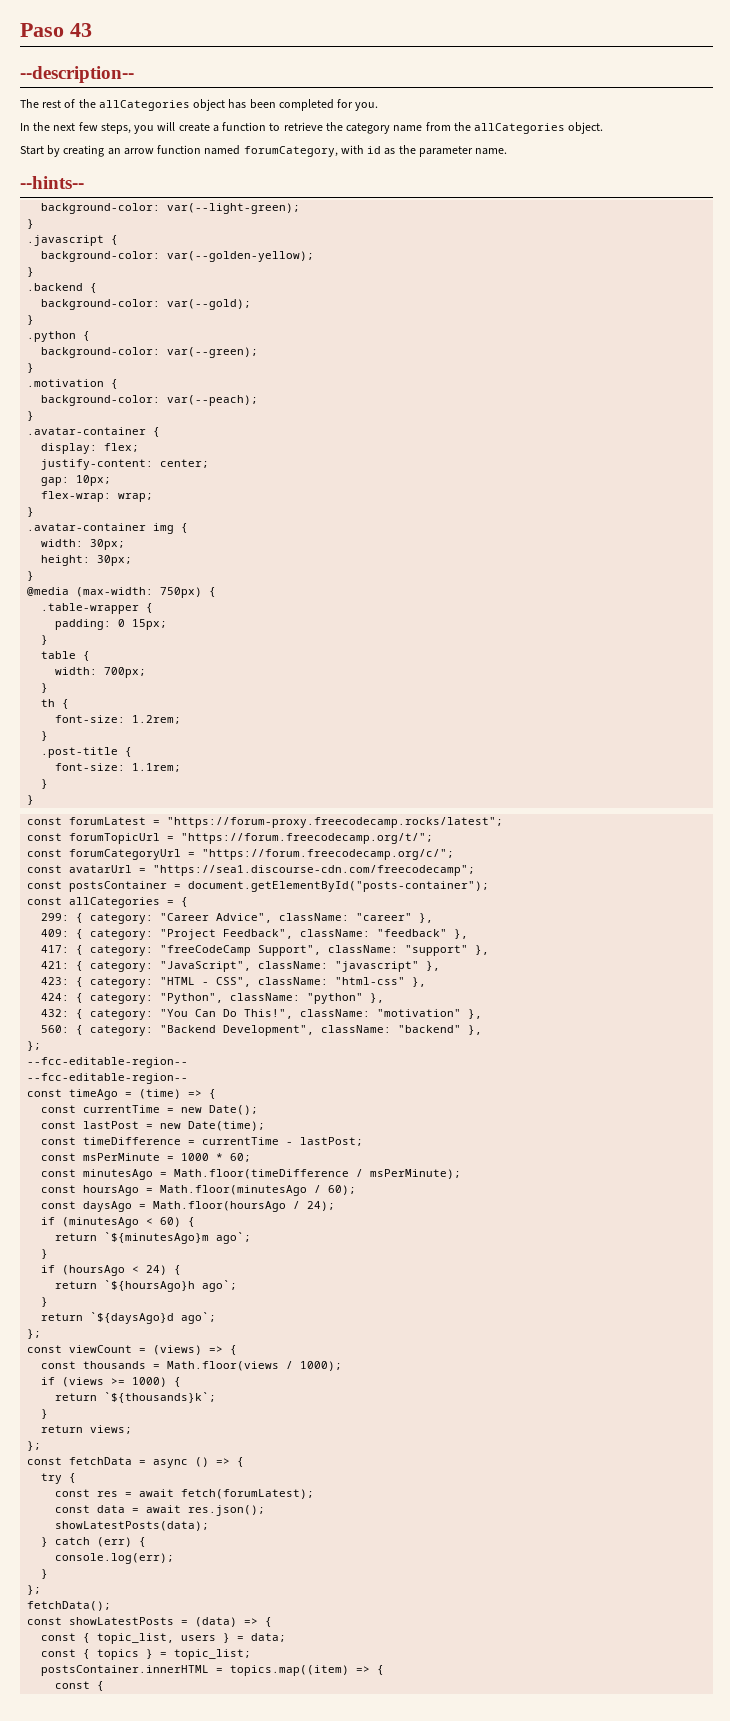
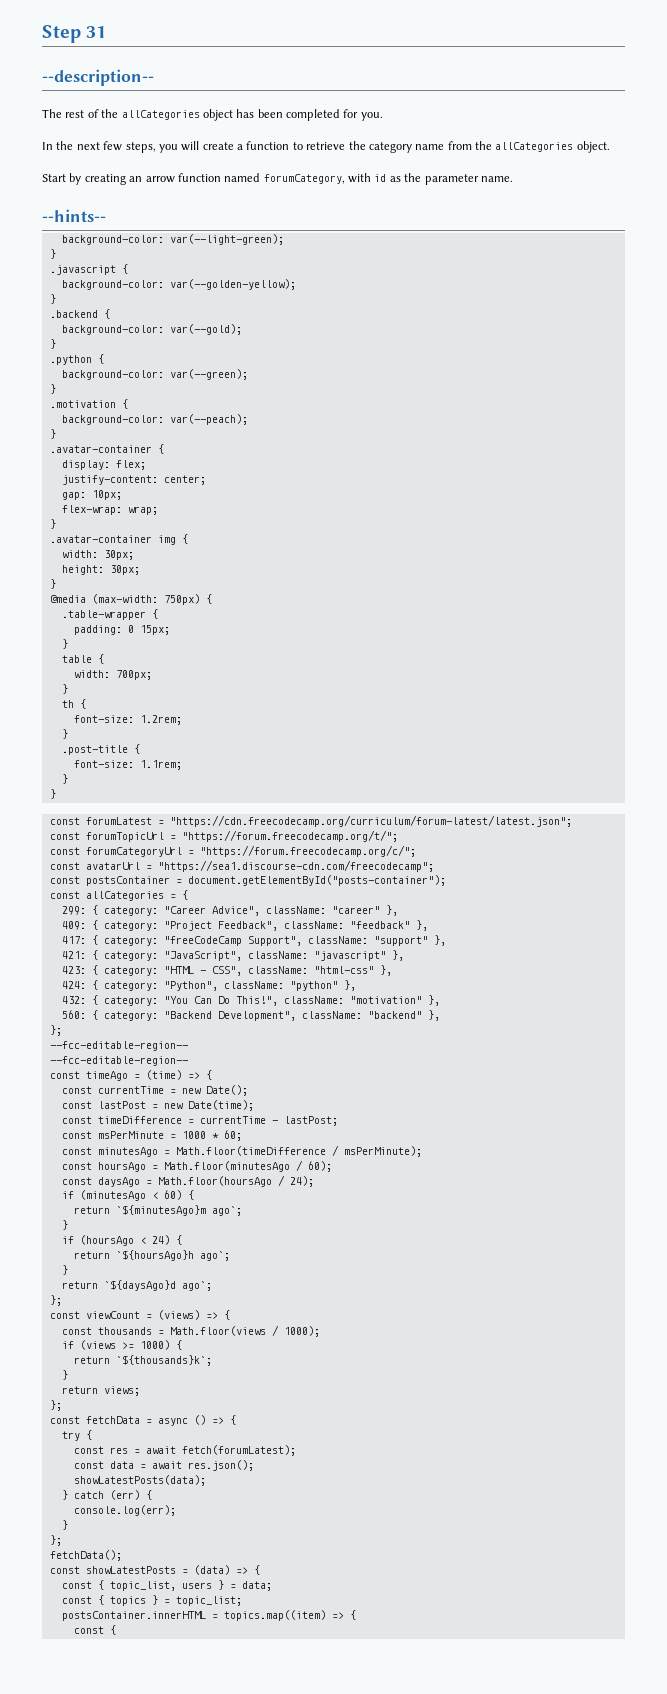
- Paso 43
+ Step 31
- const forumLatest = "https://forum-proxy.freecodecamp.rocks/latest";
+ const forumLatest = "https://cdn.freecodecamp.org/curriculum/forum-latest/latest.json";

